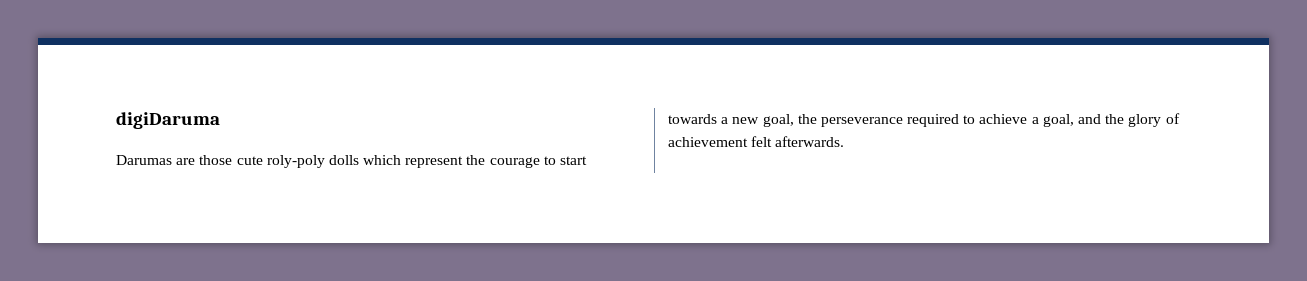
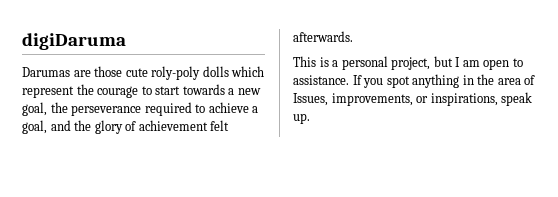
+ This is a personal project, but I am open to assistance. If you spot anything in the area of Issues, improvements, or inspirations, speak up.

